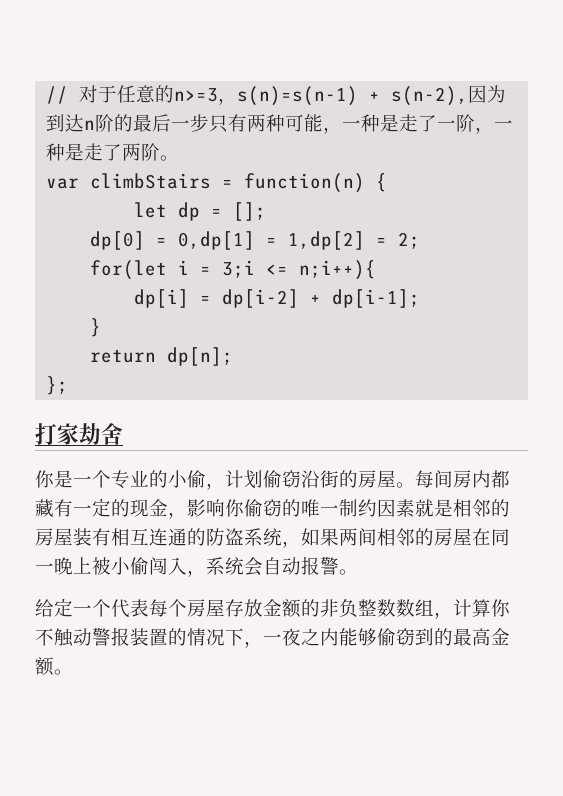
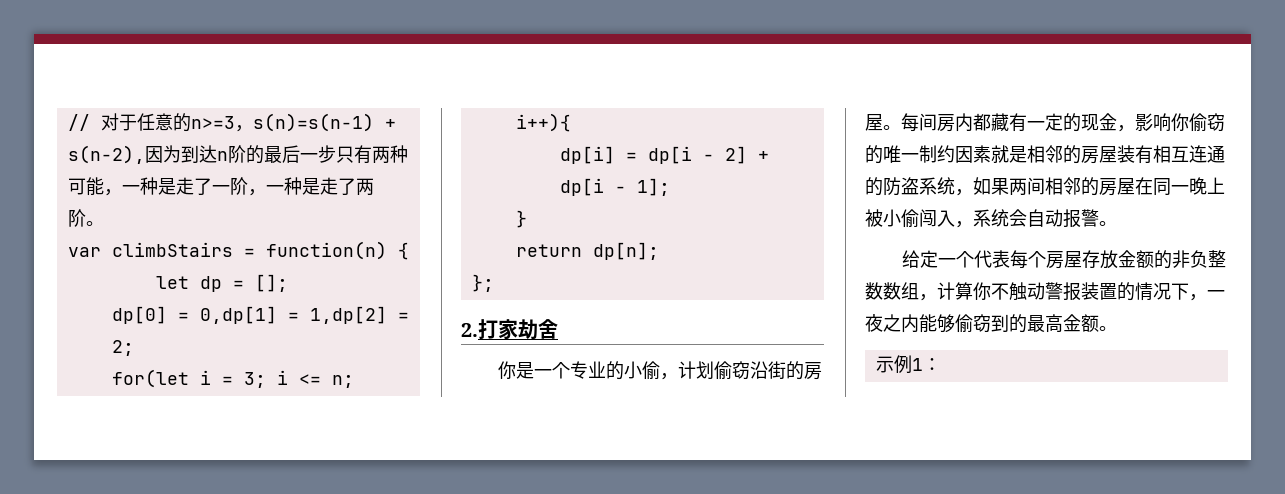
- for(let i = 3;i <= n;i++){
- dp[i] = dp[i-2] + dp[i-1];
+ for(let i = 3; i <= n; i++){
+ dp[i] = dp[i - 2] + dp[i - 1];
- 打家劫舍
+ 2.打家劫舍
+ 示例1：

